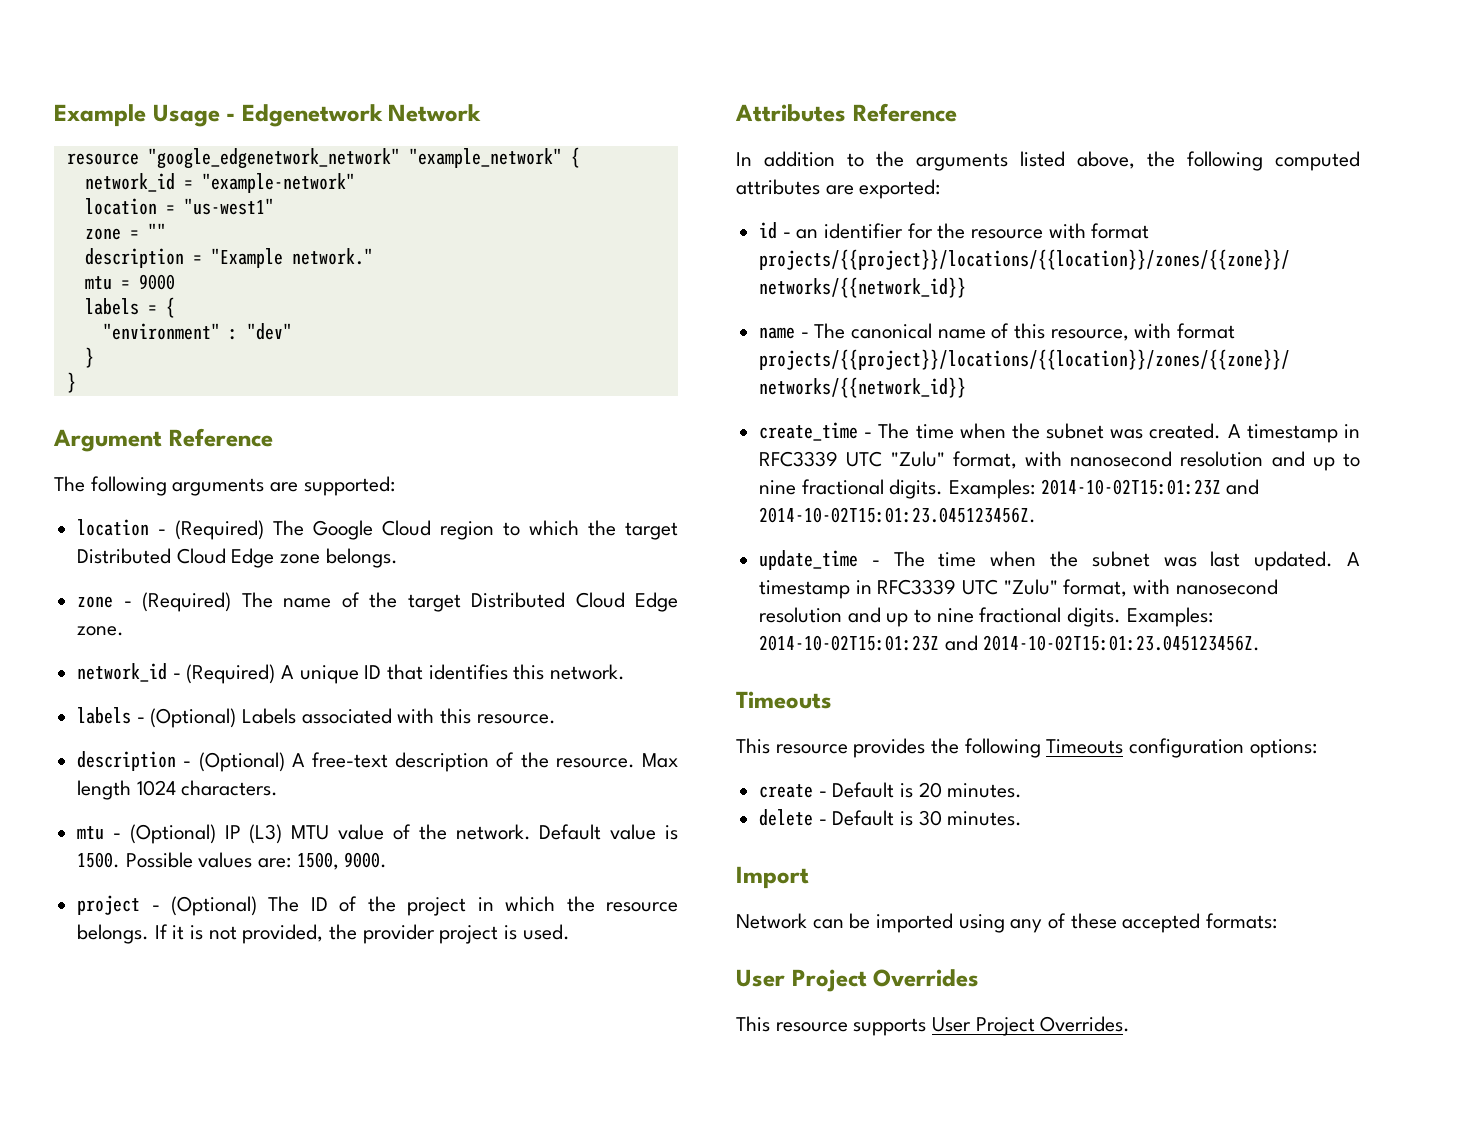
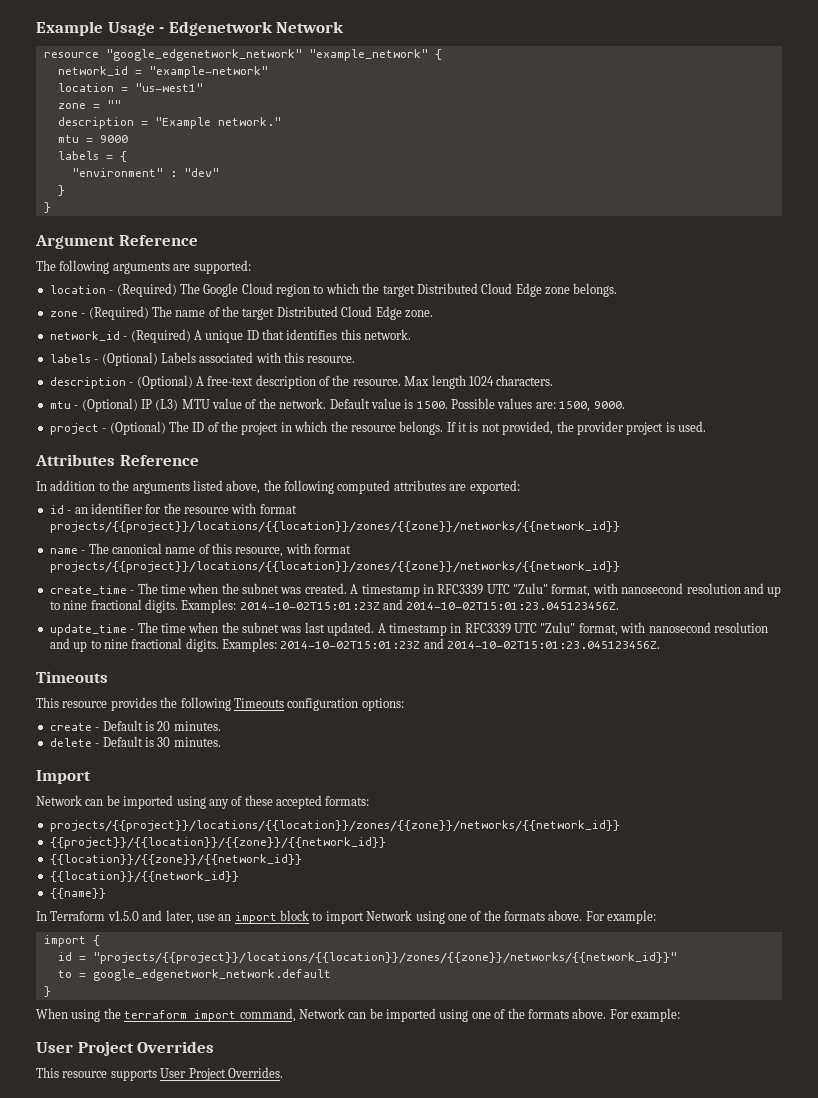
  Network can be imported using any of these accepted formats:
+ projects/{{project}}/locations/{{location}}/zones/{{zone}}/networks/{{network_id}}
+ {{project}}/{{location}}/{{zone}}/{{network_id}}
+ {{location}}/{{zone}}/{{network_id}}
+ {{location}}/{{network_id}}
+ {{name}}
+ In Terraform v1.5.0 and later, use an import block to import Network using one of the formats above. For example:
+ import {
+ id = "projects/{{project}}/locations/{{location}}/zones/{{zone}}/networks/{{network_id}}"
+ to = google_edgenetwork_network.default
+ }
+ When using the terraform import command, Network can be imported using one of the formats above. For example:

